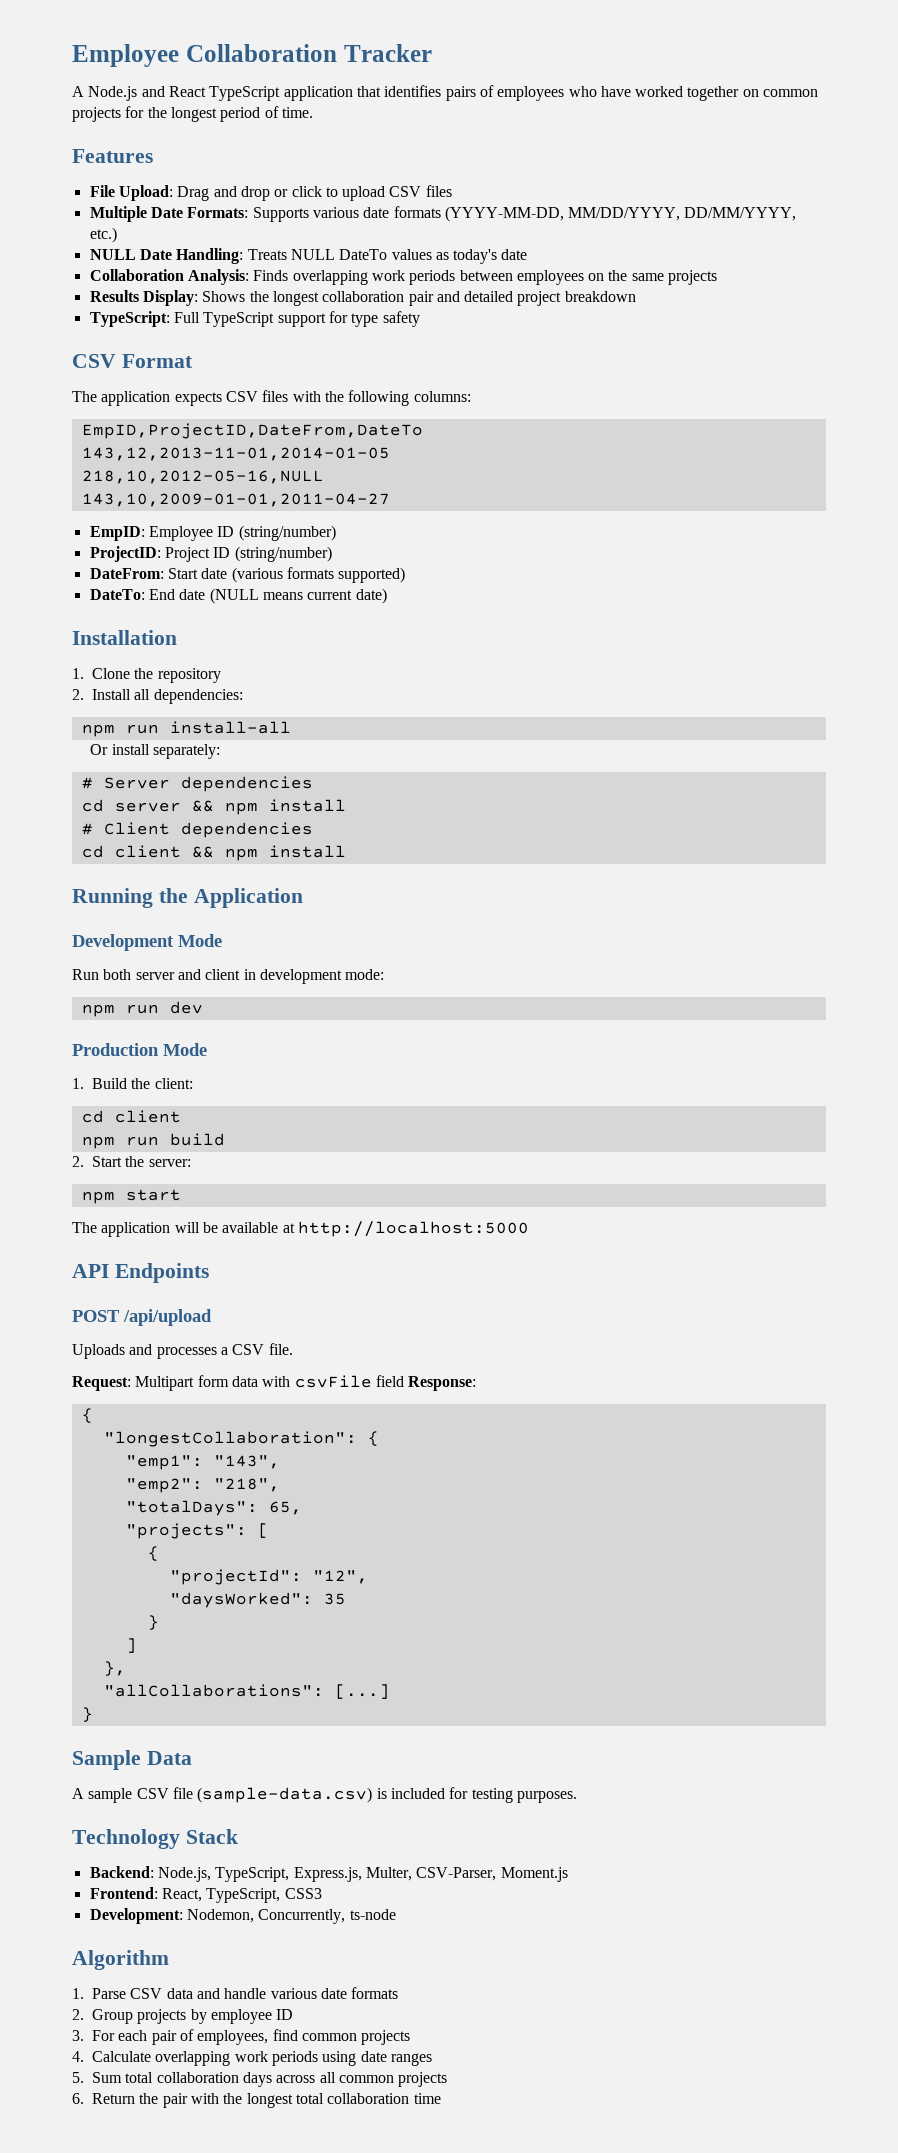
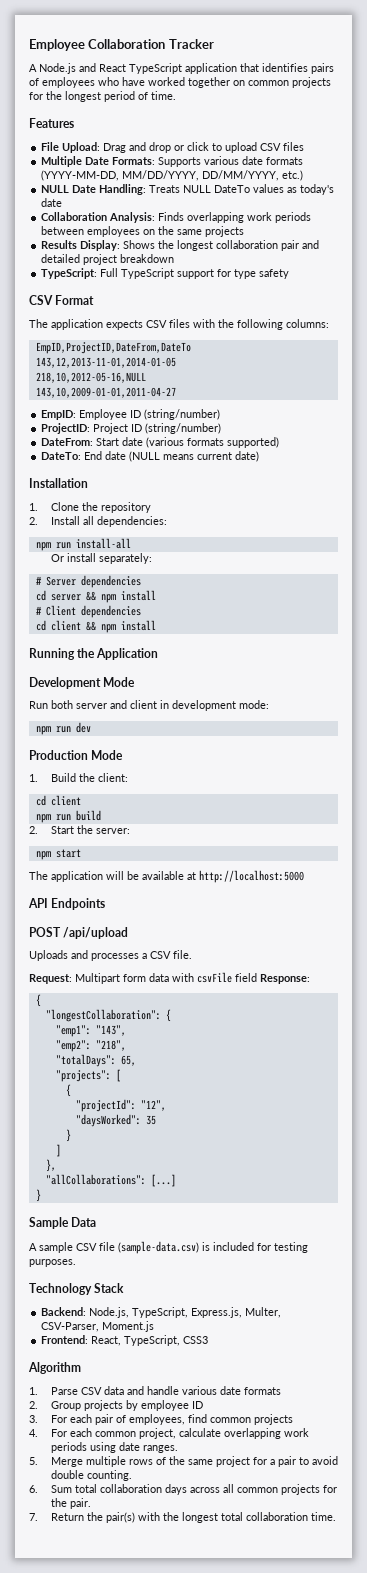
- Development: Nodemon, Concurrently, ts-node
- 4. Calculate overlapping work periods using date ranges
- 5. Sum total collaboration days across all common projects
- 6. Return the pair with the longest total collaboration time
+ 4. For each common project, calculate overlapping work periods using date ranges.
+ 5. Merge multiple rows of the same project for a pair to avoid double counting.
+ 6. Sum total collaboration days across all common projects for the pair.
+ 7. Return the pair(s) with the longest total collaboration time.

